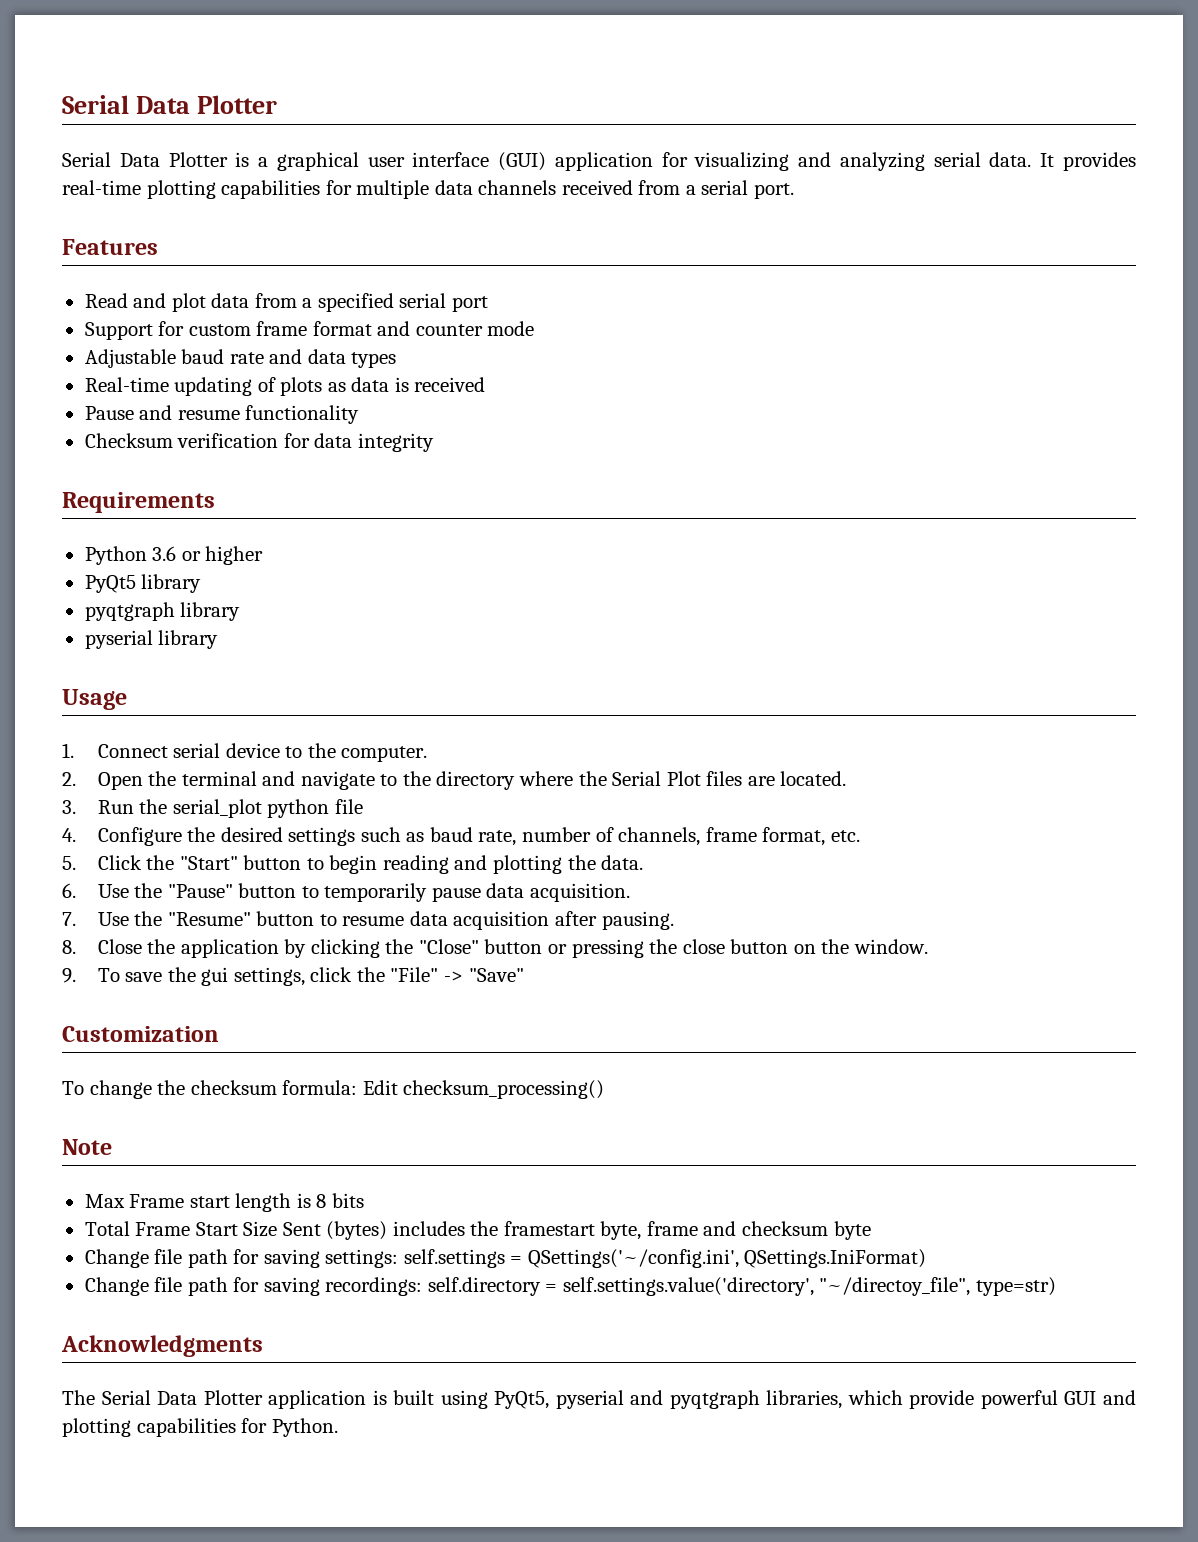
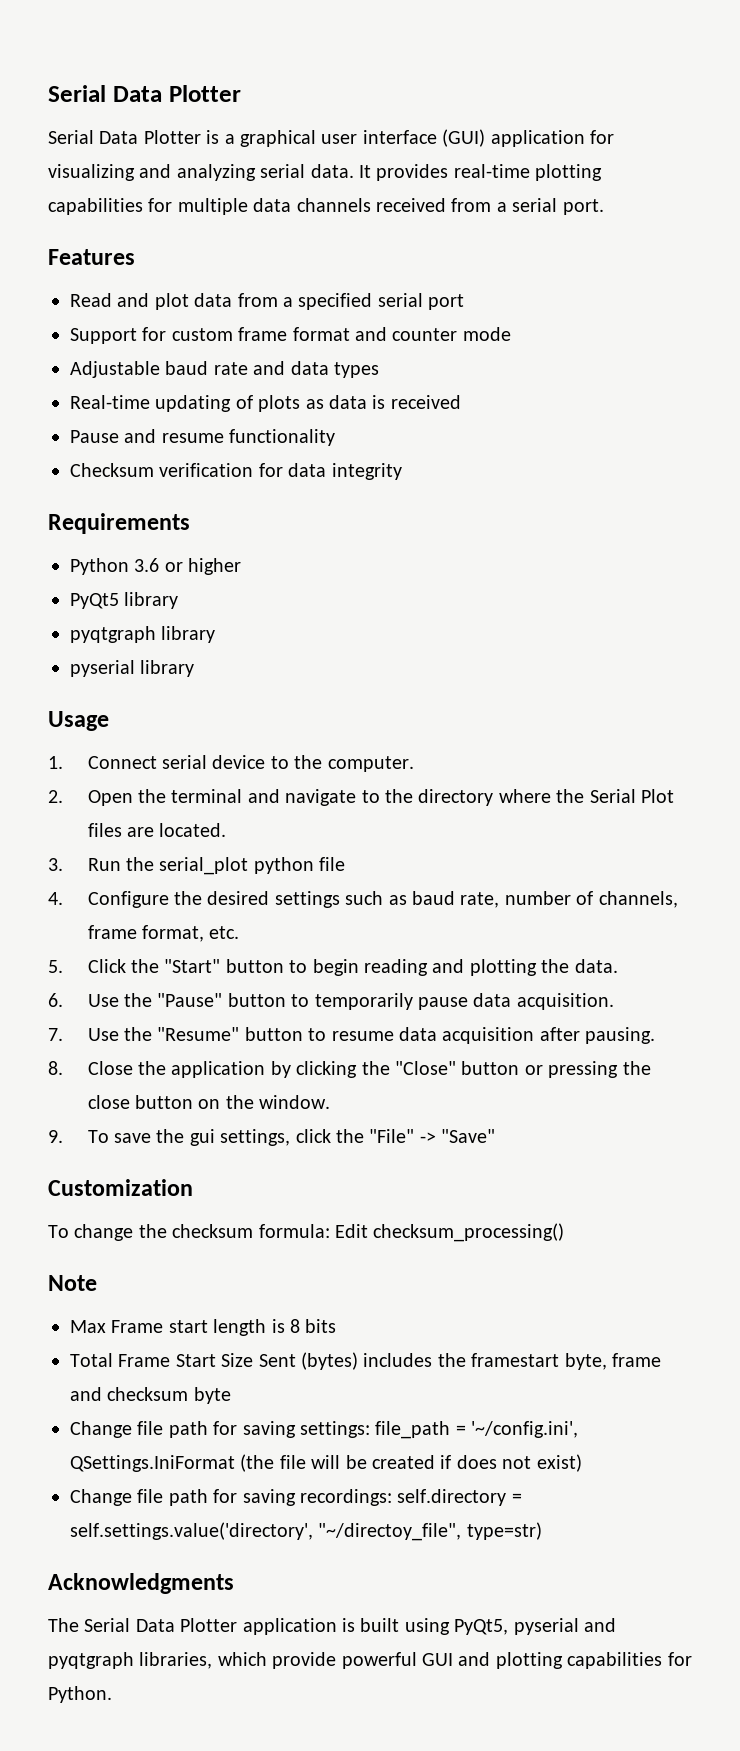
- Change file path for saving settings: self.settings = QSettings('~/config.ini', QSettings.IniFormat)
+ Change file path for saving settings: file_path = '~/config.ini', QSettings.IniFormat (the file will be created if does not exist)

